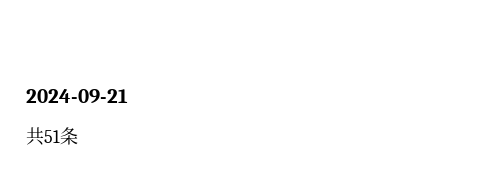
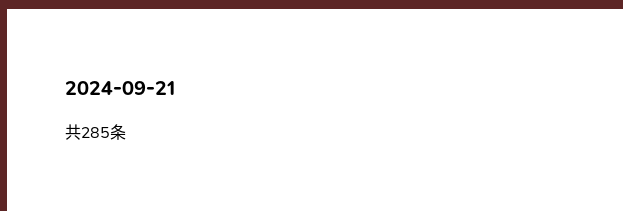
- 共51条
+ 共285条

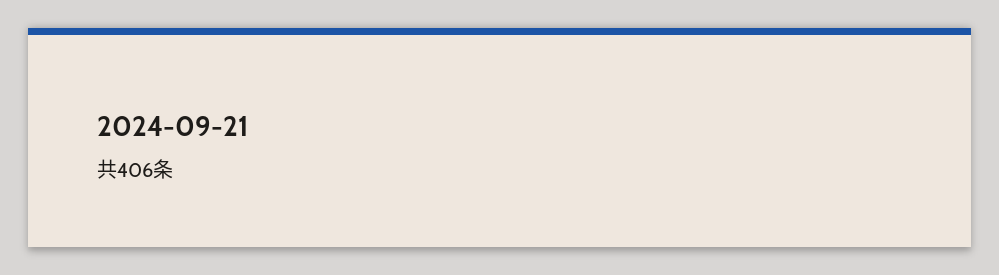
- 共285条
+ 共406条

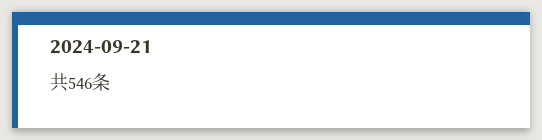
- 共406条
+ 共546条

